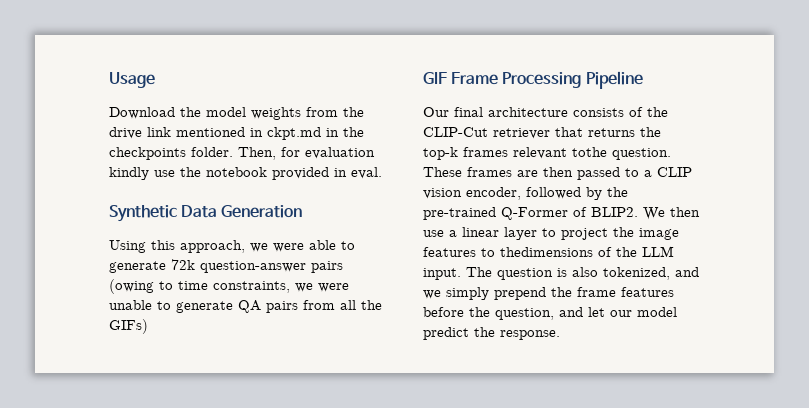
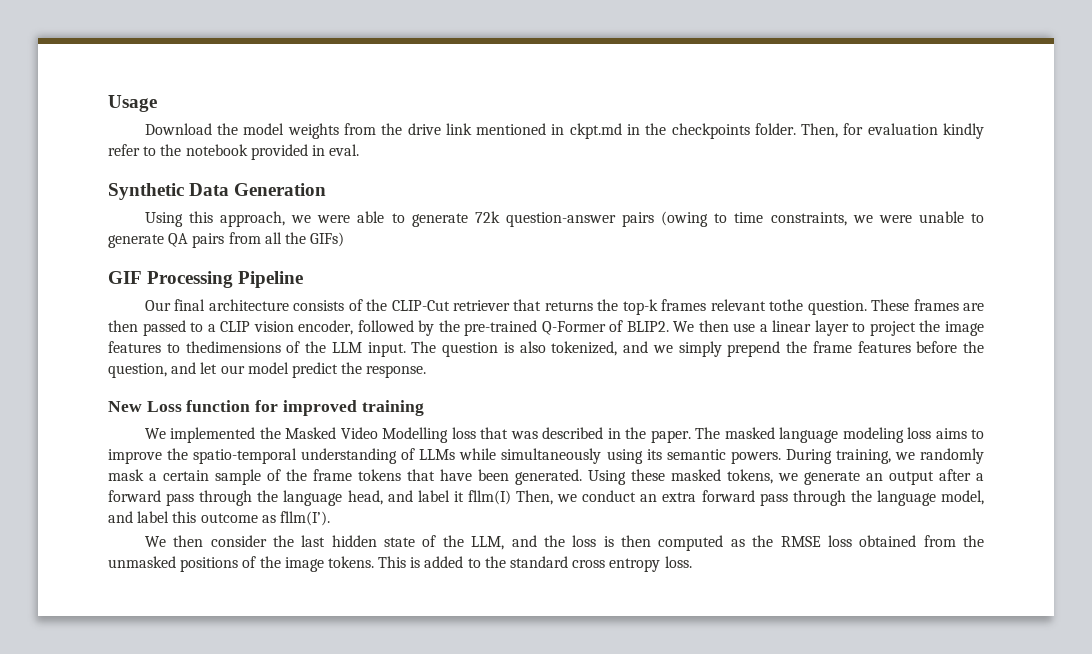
- Then, for evaluation kindly use the notebook provided in eval.
+ Then, for evaluation kindly refer to the notebook provided in eval.
- GIF Frame Processing Pipeline
+ GIF Processing Pipeline
+ New Loss function for improved training
+ We implemented the Masked Video Modelling loss that was described in the paper. The masked language modeling loss aims to improve the spatio-temporal understanding of LLMs while simultaneously using its semantic powers. During training, we randomly mask a certain sample of the frame tokens that have been generated. Using these masked tokens, we generate an output after a forward pass through the language head, and label it fllm(I) Then, we conduct an extra forward pass through the language model, and label this outcome as fllm(I’).
+ We then consider the last hidden state of the LLM, and the loss is then computed as the RMSE loss obtained from the unmasked positions of the image tokens. This is added to the standard cross entropy loss.

